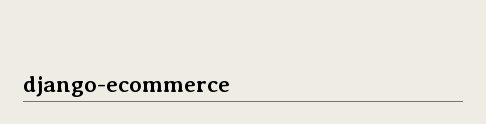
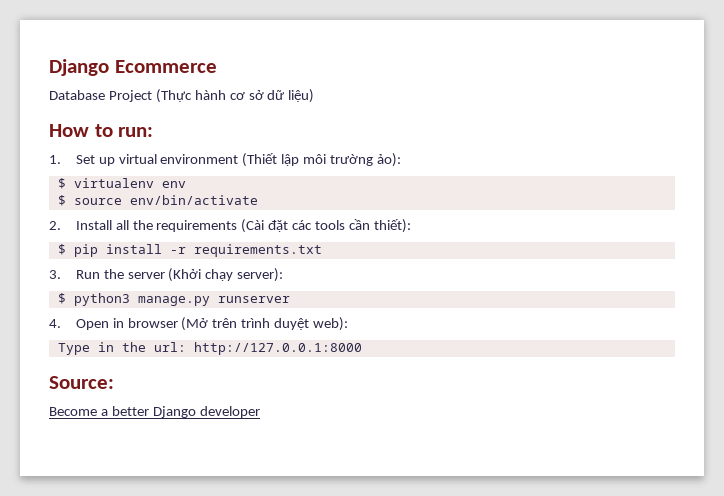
- django-ecommerce
+ Django Ecommerce
+ Database Project (Thực hành cơ sở dữ liệu)
+ How to run:
+ 1. Set up virtual environment (Thiết lập môi trường ảo):
+ $ virtualenv env
+ $ source env/bin/activate
+ 2. Install all the requirements (Cài đặt các tools cần thiết):
+ $ pip install -r requirements.txt
+ 3. Run the server (Khởi chạy server):
+ $ python3 manage.py runserver
+ 4. Open in browser (Mở trên trình duyệt web):
+ Type in the url: http://127.0.0.1:8000
+ Source:
+ Become a better Django developer

